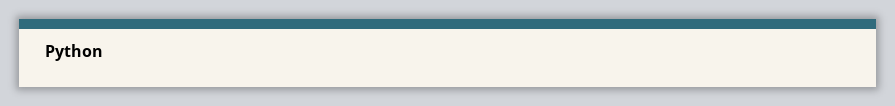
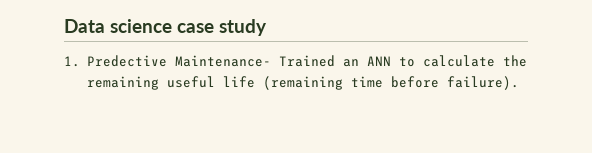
- Python
+ Data science case study
+ 1. Predective Maintenance- Trained an ANN to calculate the remaining useful life (remaining time before failure).

